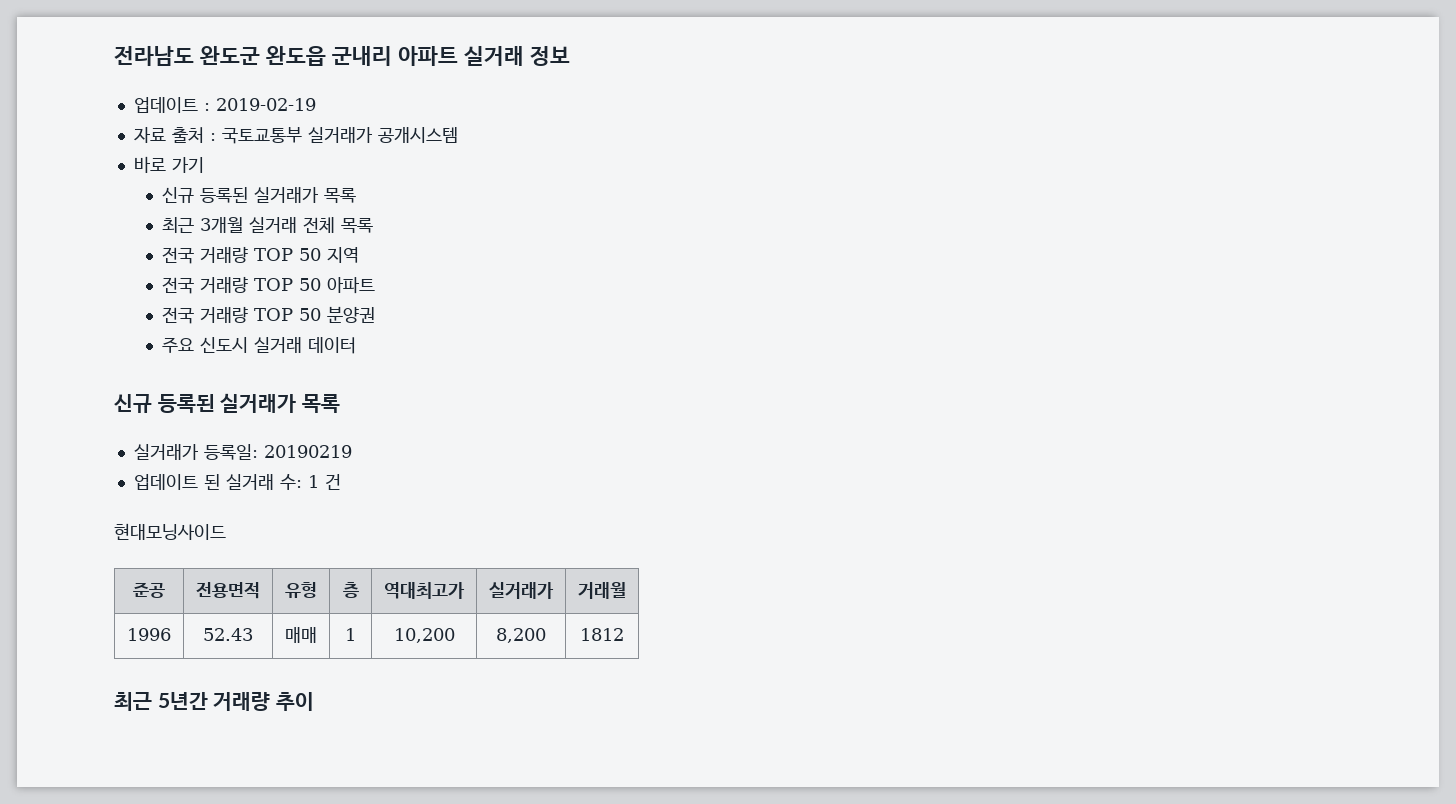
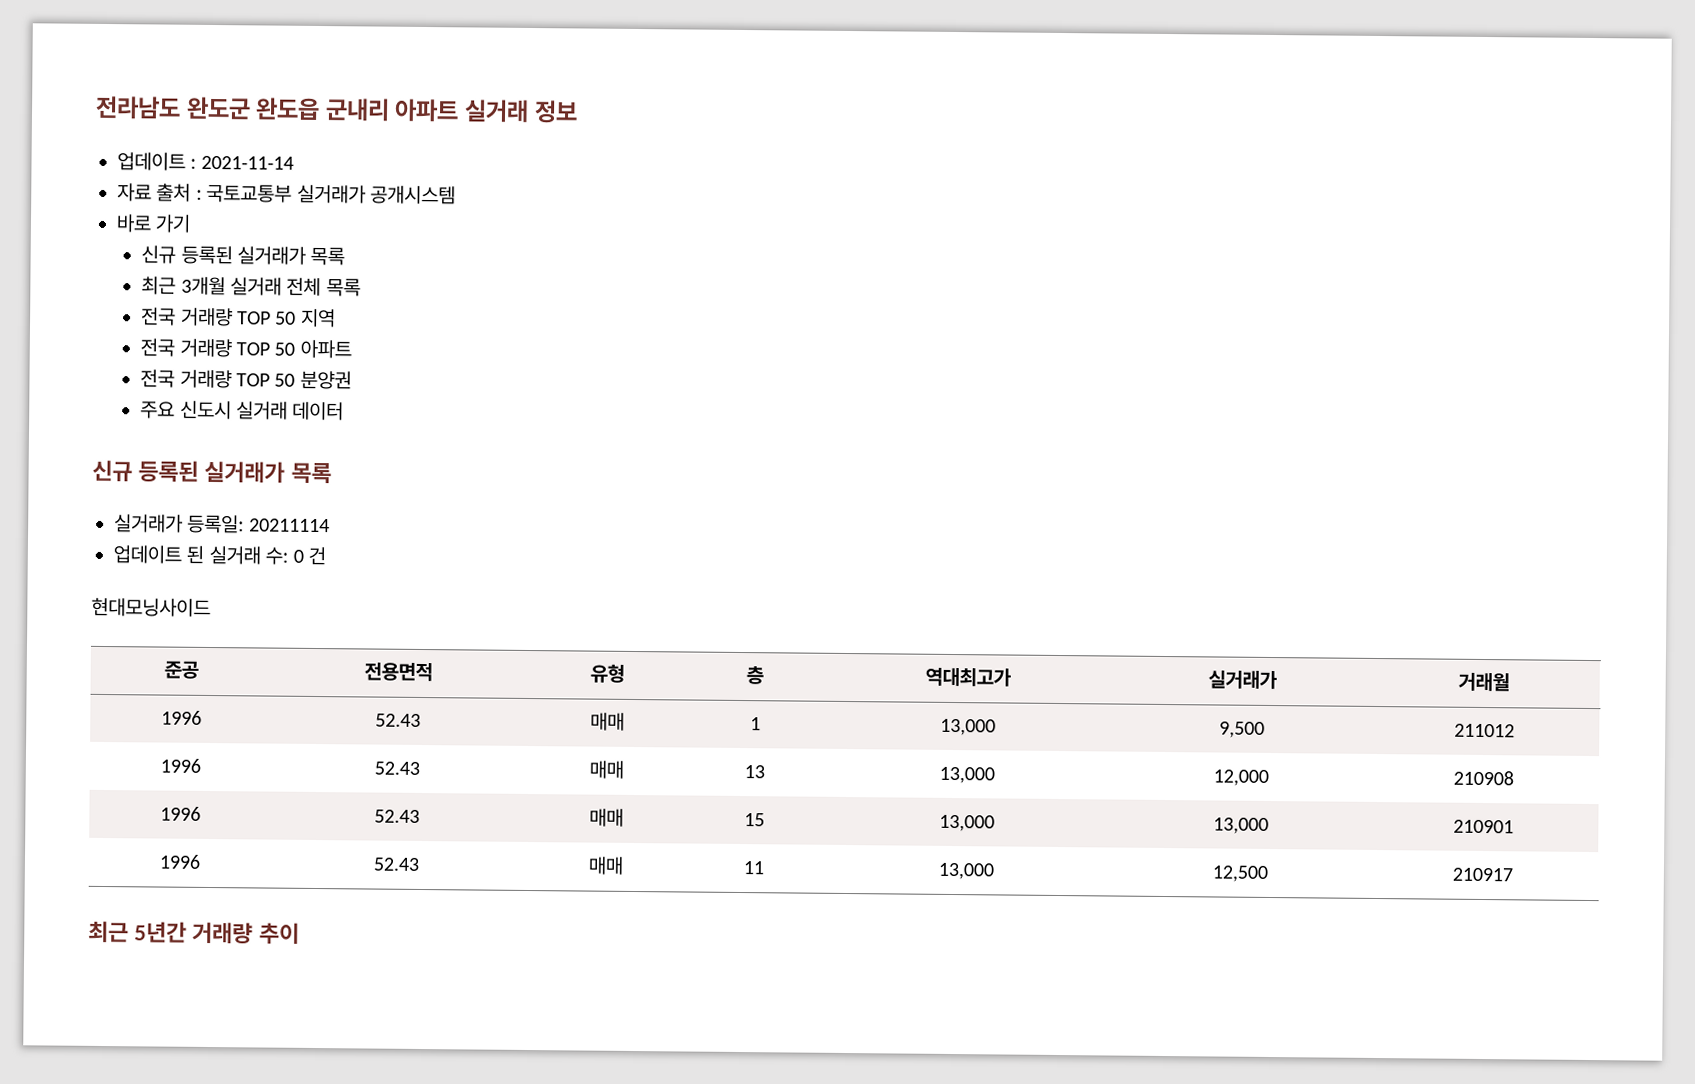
- 업데이트 : 2019-02-19
+ 업데이트 : 2021-11-14
- 실거래가 등록일: 20190219
+ 실거래가 등록일: 20211114
- 업데이트 된 실거래 수: 1 건
+ 업데이트 된 실거래 수: 0 건
- 1996 | 52.43 | 매매 | 1 | 10,200 | 8,200 | 1812
+ 1996 | 52.43 | 매매 | 1 | 13,000 | 9,500 | 211012
+ 1996 | 52.43 | 매매 | 13 | 13,000 | 12,000 | 210908
+ 1996 | 52.43 | 매매 | 15 | 13,000 | 13,000 | 210901
+ 1996 | 52.43 | 매매 | 11 | 13,000 | 12,500 | 210917

